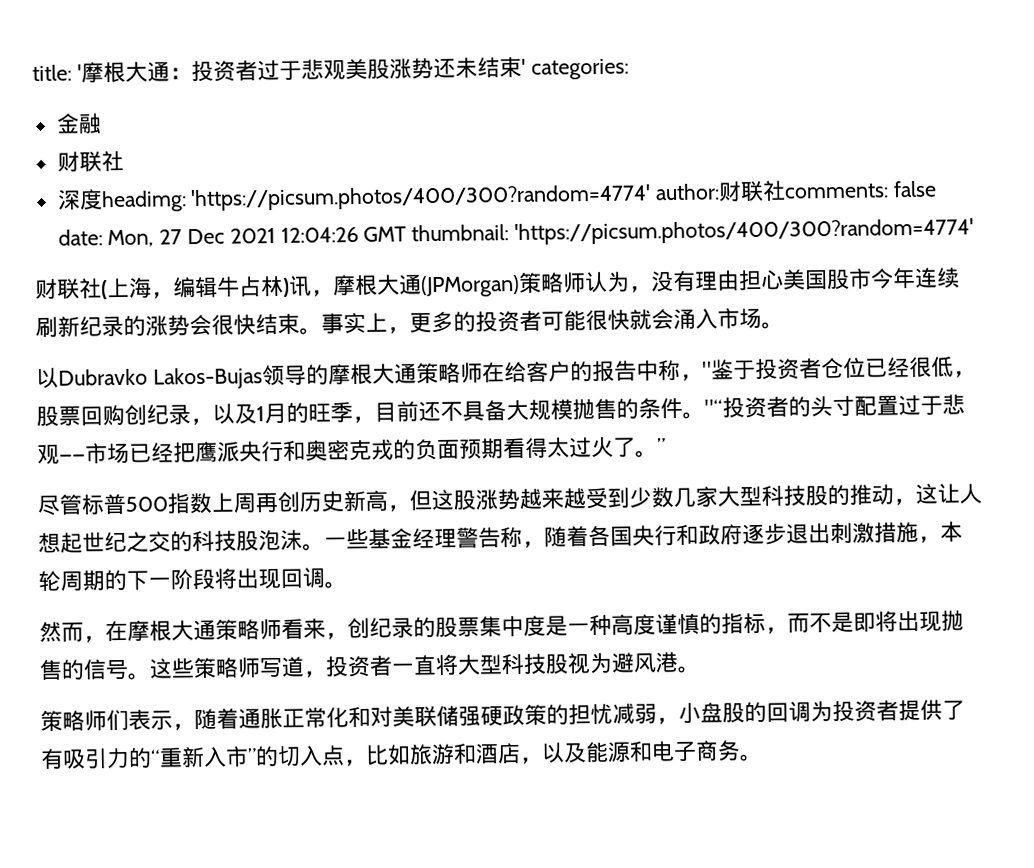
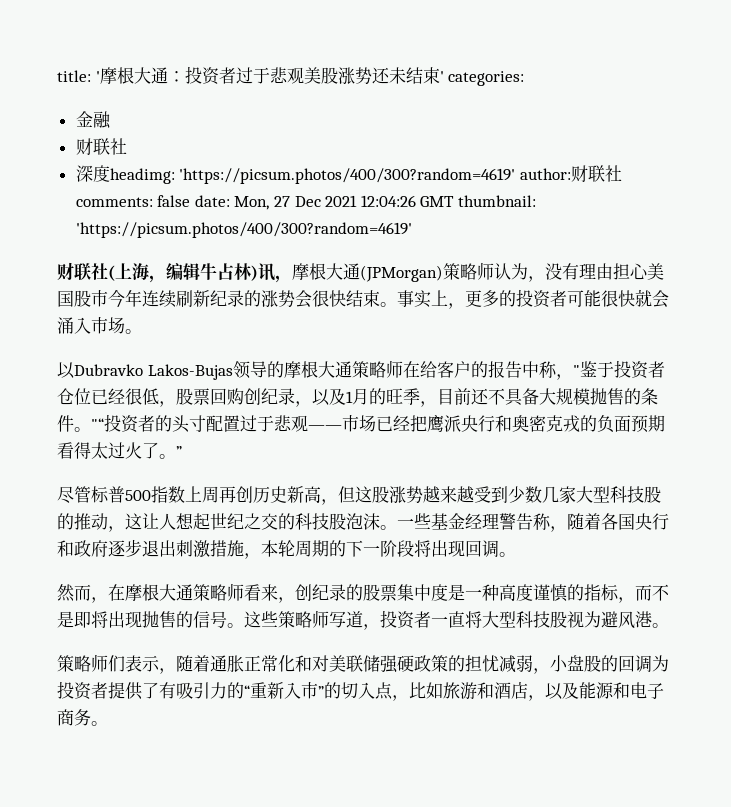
- 深度headimg: 'https://picsum.photos/400/300?random=4774' author:财联社comments: false date: Mon, 27 Dec 2021 12:04:26 GMT thumbnail: 'https://picsum.photos/400/300?random=4774'
+ 深度headimg: 'https://picsum.photos/400/300?random=4619' author:财联社comments: false date: Mon, 27 Dec 2021 12:04:26 GMT thumbnail: 'https://picsum.photos/400/300?random=4619'

